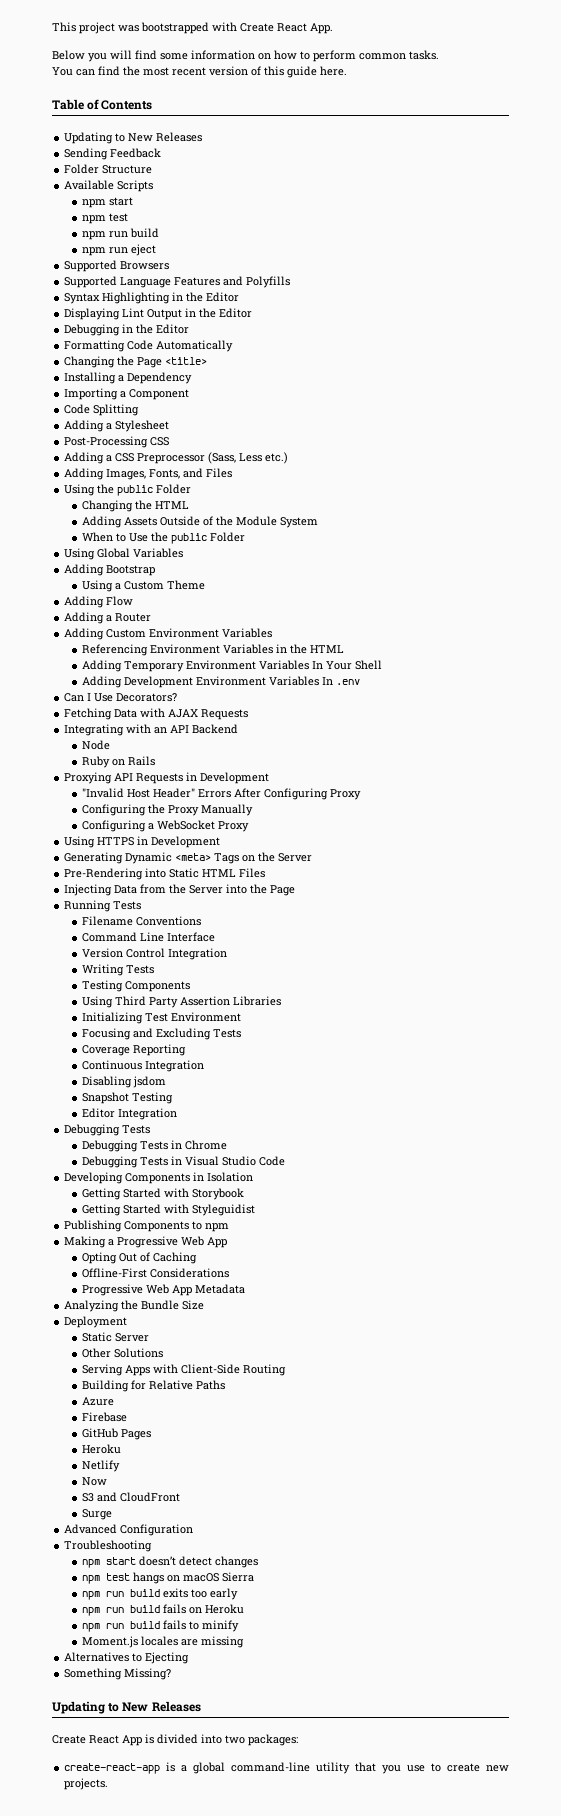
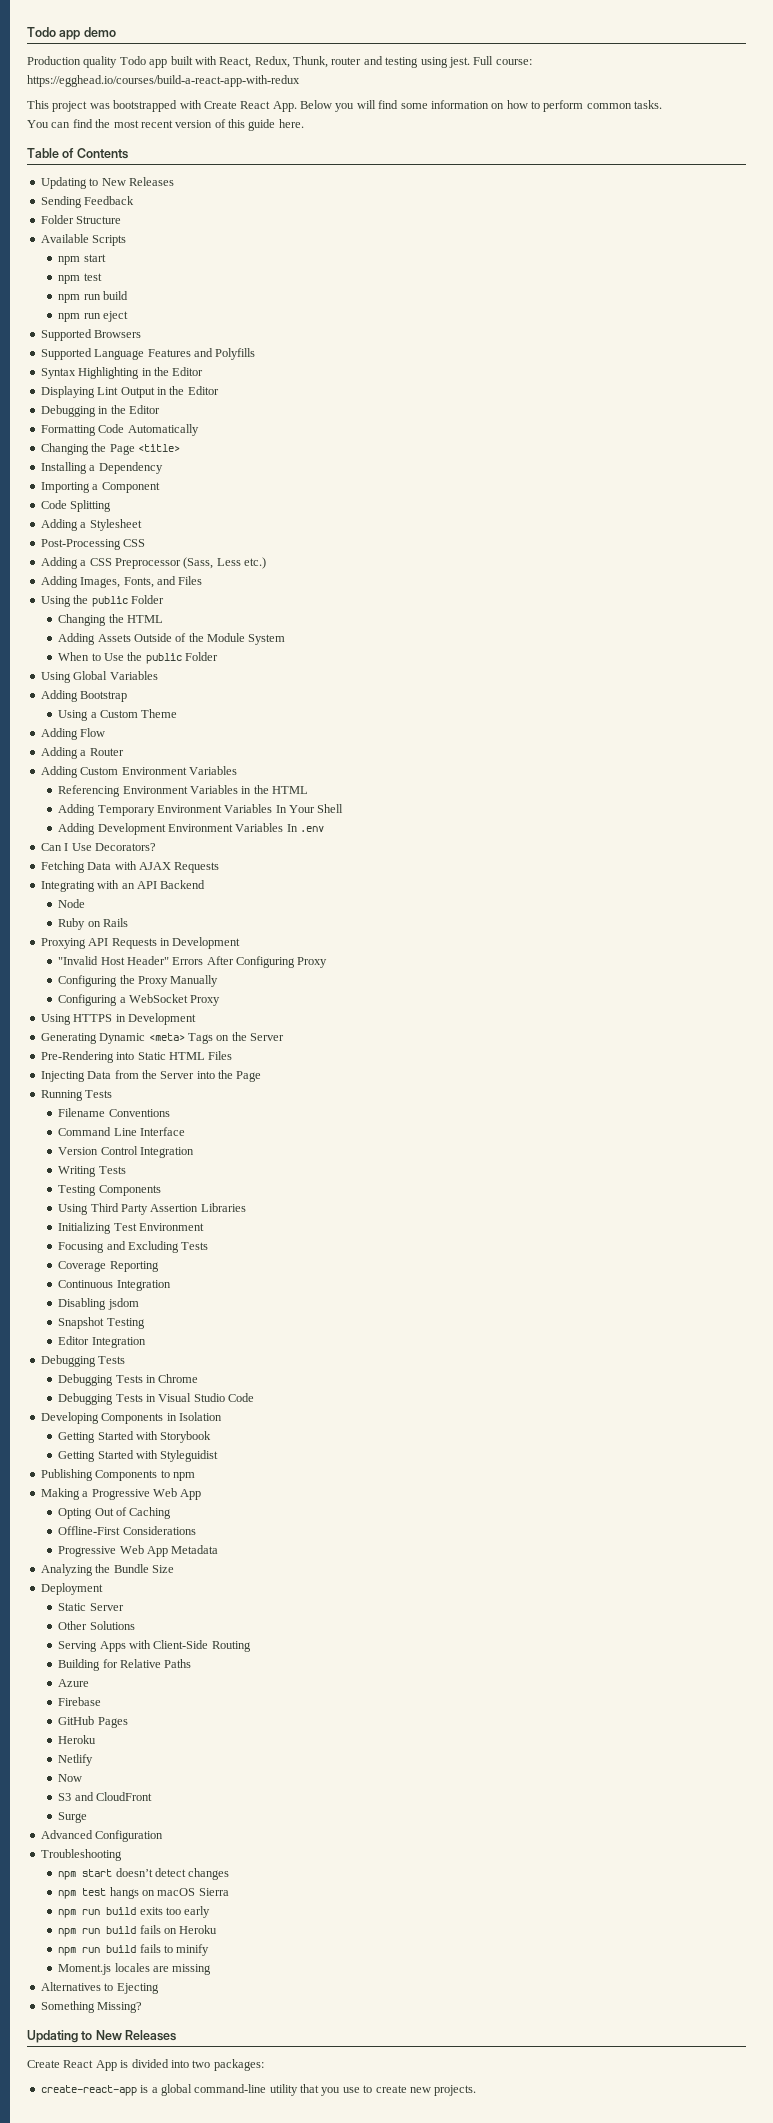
+ Todo app demo
+ Production quality Todo app built with React, Redux, Thunk, router and testing using jest. Full course: https://egghead.io/courses/build-a-react-app-with-redux
- This project was bootstrapped with Create React App.
- Below you will find some information on how to perform common tasks.
+ This project was bootstrapped with Create React App. Below you will find some information on how to perform common tasks.

